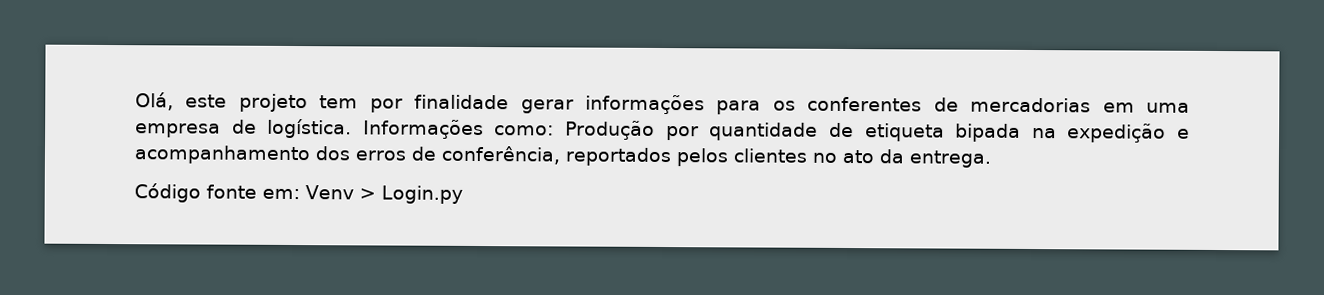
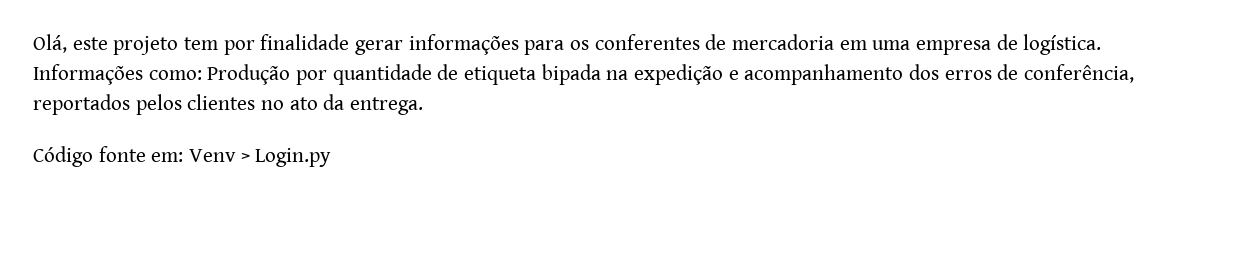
- Olá, este projeto tem por finalidade gerar informações para os conferentes de mercadorias em uma empresa de logística.
+ Olá, este projeto tem por finalidade gerar informações para os conferentes de mercadoria em uma empresa de logística.

